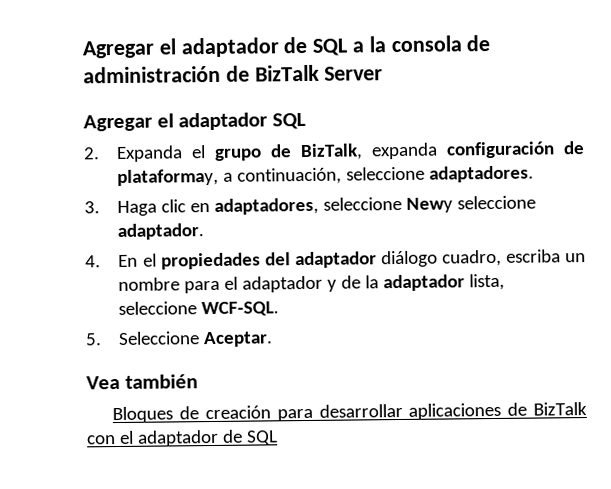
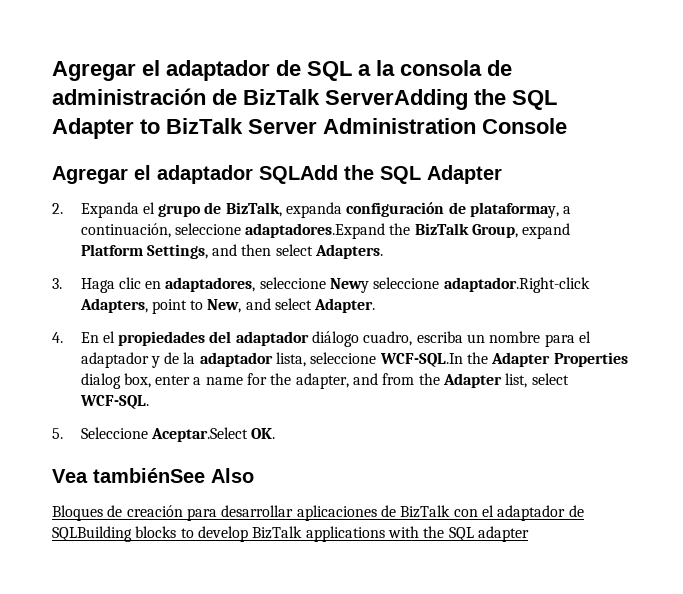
- Agregar el adaptador de SQL a la consola de administración de BizTalk Server
- Agregar el adaptador SQL
+ Agregar el adaptador de SQL a la consola de administración de BizTalk ServerAdding the SQL Adapter to BizTalk Server Administration Console
+ Agregar el adaptador SQLAdd the SQL Adapter
- 2. Expanda el grupo de BizTalk, expanda configuración de plataformay, a continuación, seleccione adaptadores.
+ 2. Expanda el grupo de BizTalk, expanda configuración de plataformay, a continuación, seleccione adaptadores.Expand the BizTalk Group, expand Platform Settings, and then select Adapters.
- 3. Haga clic en adaptadores, seleccione Newy seleccione adaptador.
+ 3. Haga clic en adaptadores, seleccione Newy seleccione adaptador.Right-click Adapters, point to New, and select Adapter.
- 4. En el propiedades del adaptador diálogo cuadro, escriba un nombre para el adaptador y de la adaptador lista, seleccione WCF-SQL.
+ 4. En el propiedades del adaptador diálogo cuadro, escriba un nombre para el adaptador y de la adaptador lista, seleccione WCF-SQL.In the Adapter Properties dialog box, enter a name for the adapter, and from the Adapter list, select WCF-SQL.
- 5. Seleccione Aceptar.
+ 5. Seleccione Aceptar.Select OK.
- Vea también
+ Vea tambiénSee Also
- Bloques de creación para desarrollar aplicaciones de BizTalk con el adaptador de SQL
+ Bloques de creación para desarrollar aplicaciones de BizTalk con el adaptador de SQLBuilding blocks to develop BizTalk applications with the SQL adapter

